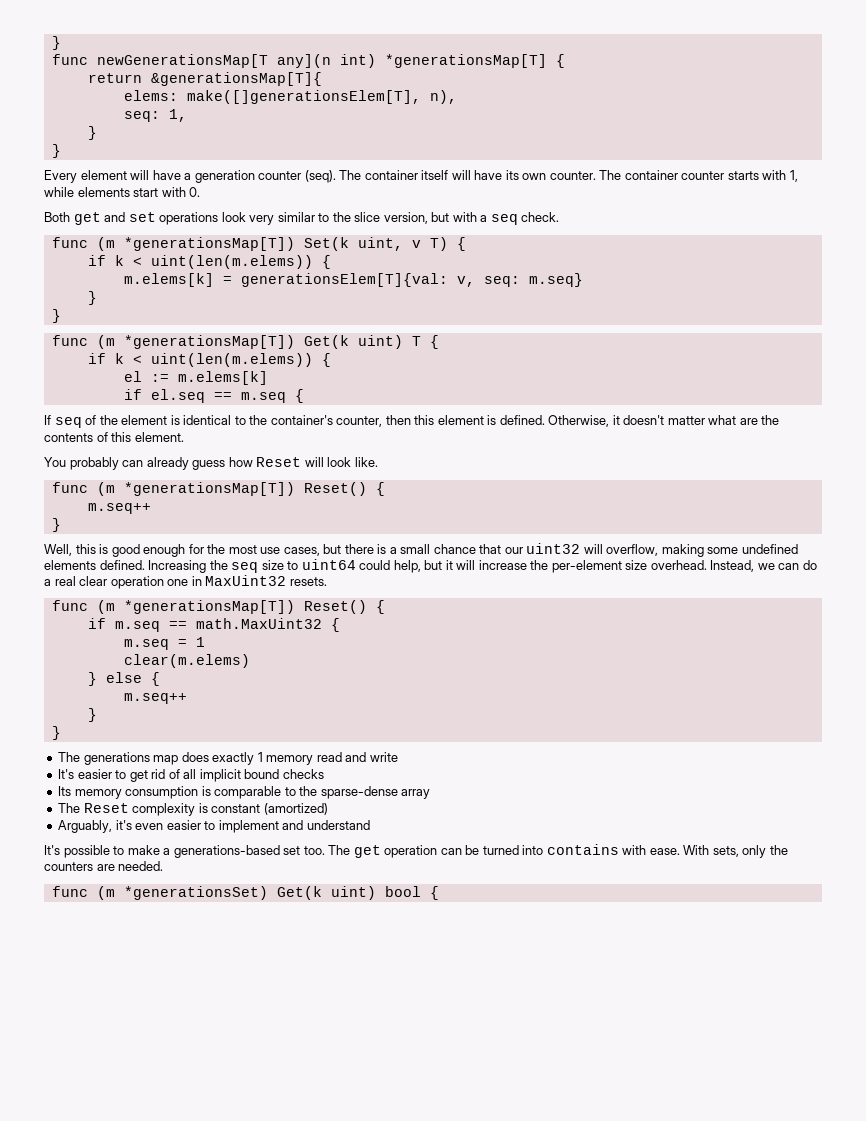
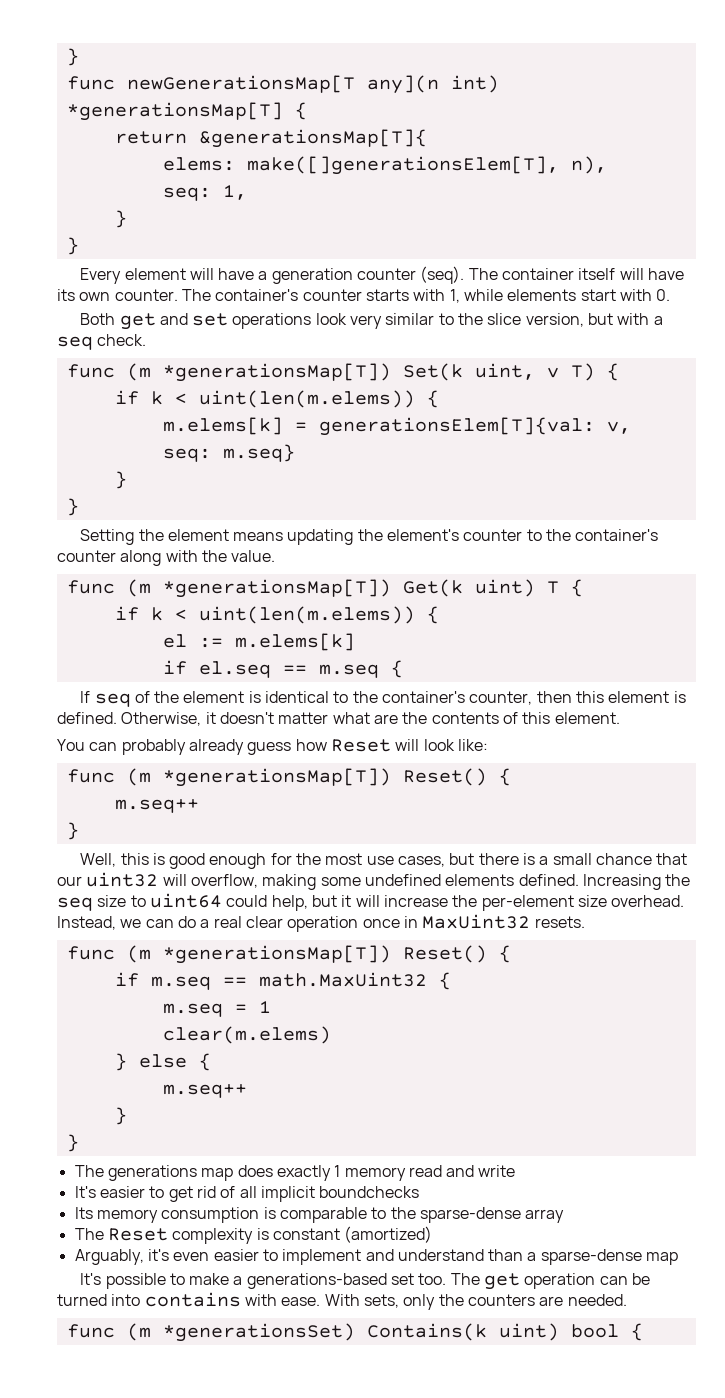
- The container counter starts with 1, while elements start with 0.
+ The container's counter starts with 1, while elements start with 0.
+ Setting the element means updating the element's counter to the container's counter along with the value.
- You probably can already guess how Reset will look like.
+ You can probably already guess how Reset will look like:
- Instead, we can do a real clear operation one in MaxUint32 resets.
+ Instead, we can do a real clear operation once in MaxUint32 resets.
- It's easier to get rid of all implicit bound checks
+ It's easier to get rid of all implicit boundchecks
- Arguably, it's even easier to implement and understand
+ Arguably, it's even easier to implement and understand than a sparse-dense map
- func (m *generationsSet) Get(k uint) bool {
+ func (m *generationsSet) Contains(k uint) bool {

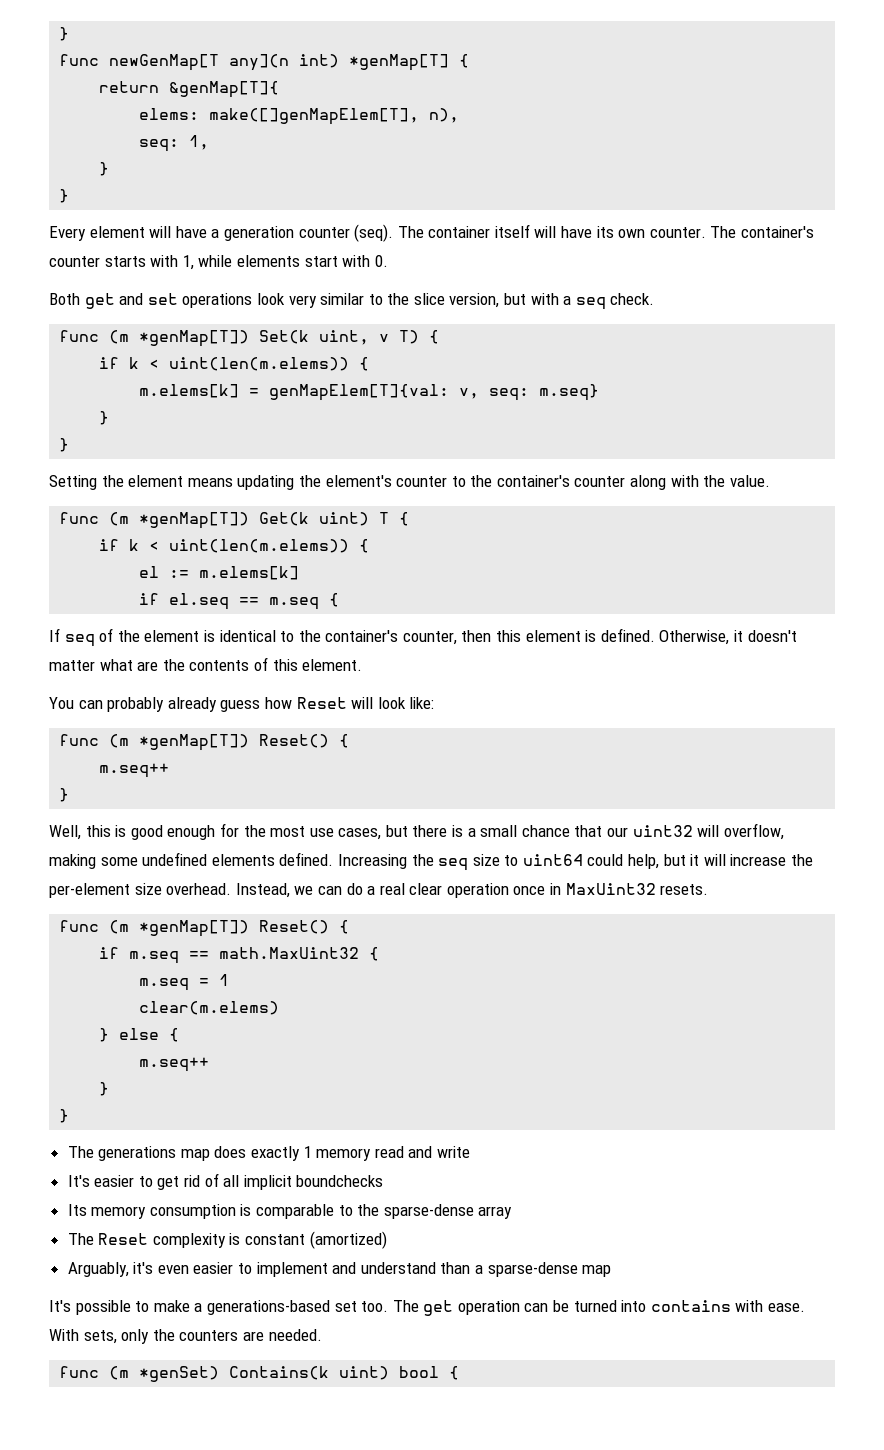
- func newGenerationsMap[T any](n int) *generationsMap[T] {
+ func newGenMap[T any](n int) *genMap[T] {
- return &generationsMap[T]{
+ return &genMap[T]{
- elems: make([]generationsElem[T], n),
+ elems: make([]genMapElem[T], n),
- func (m *generationsMap[T]) Set(k uint, v T) {
+ func (m *genMap[T]) Set(k uint, v T) {
- m.elems[k] = generationsElem[T]{val: v, seq: m.seq}
+ m.elems[k] = genMapElem[T]{val: v, seq: m.seq}
- func (m *generationsMap[T]) Get(k uint) T {
+ func (m *genMap[T]) Get(k uint) T {
  You can probably already guess how Reset will look like:
- func (m *generationsMap[T]) Reset() {
+ func (m *genMap[T]) Reset() {
  Instead, we can do a real clear operation once in MaxUint32 resets.
- func (m *generationsMap[T]) Reset() {
+ func (m *genMap[T]) Reset() {
- func (m *generationsSet) Contains(k uint) bool {
+ func (m *genSet) Contains(k uint) bool {

